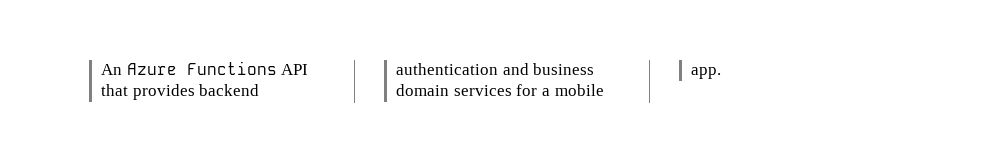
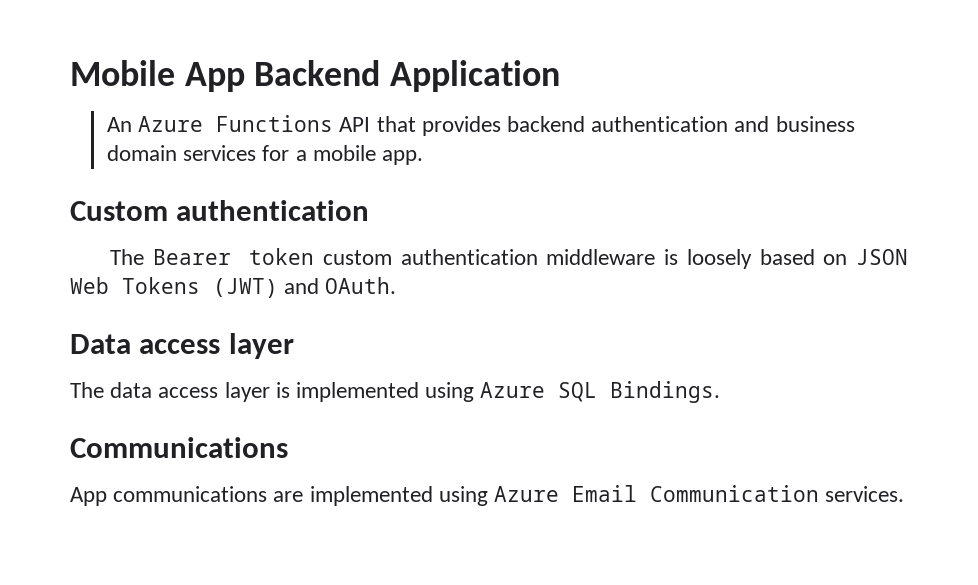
+ Mobile App Backend Application
+ Custom authentication
+ The Bearer token custom authentication middleware is loosely based on JSON Web Tokens (JWT) and OAuth.
+ Data access layer
+ The data access layer is implemented using Azure SQL Bindings.
+ Communications
+ App communications are implemented using Azure Email Communication services.

